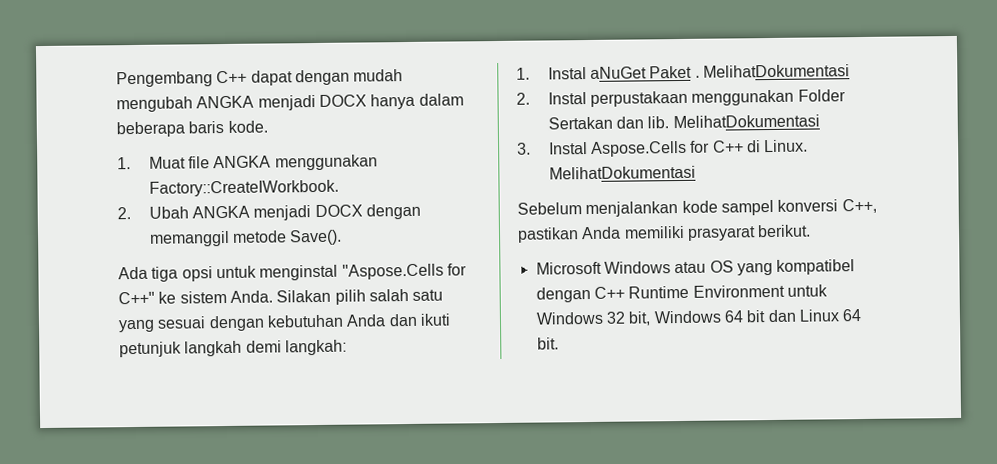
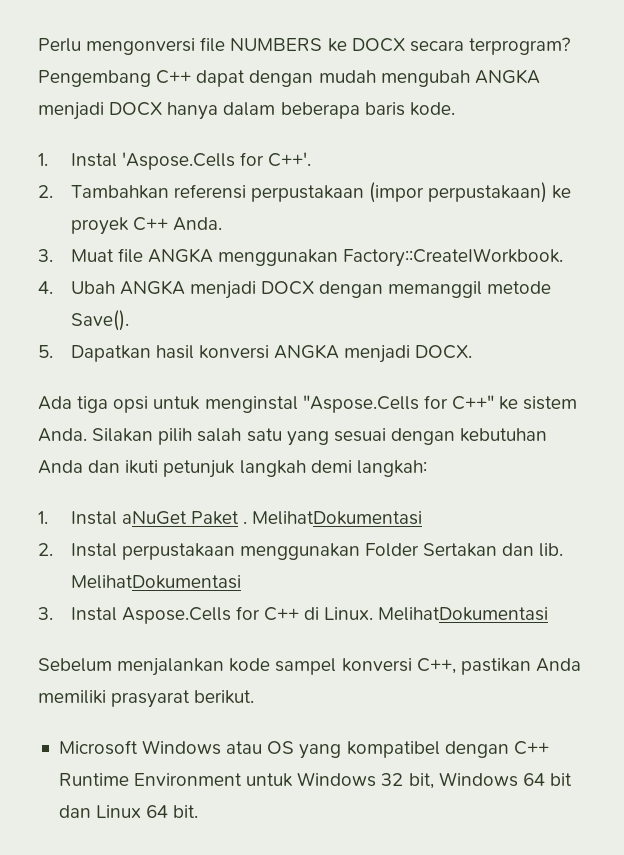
+ Perlu mengonversi file NUMBERS ke DOCX secara terprogram?
- 1. Muat file ANGKA menggunakan Factory::CreateIWorkbook.
+ 1. Instal 'Aspose.Cells for C++'.
+ 2. Tambahkan referensi perpustakaan (impor perpustakaan) ke proyek C++ Anda.
+ 3. Muat file ANGKA menggunakan Factory::CreateIWorkbook.
- 2. Ubah ANGKA menjadi DOCX dengan memanggil metode Save().
+ 4. Ubah ANGKA menjadi DOCX dengan memanggil metode Save().
+ 5. Dapatkan hasil konversi ANGKA menjadi DOCX.

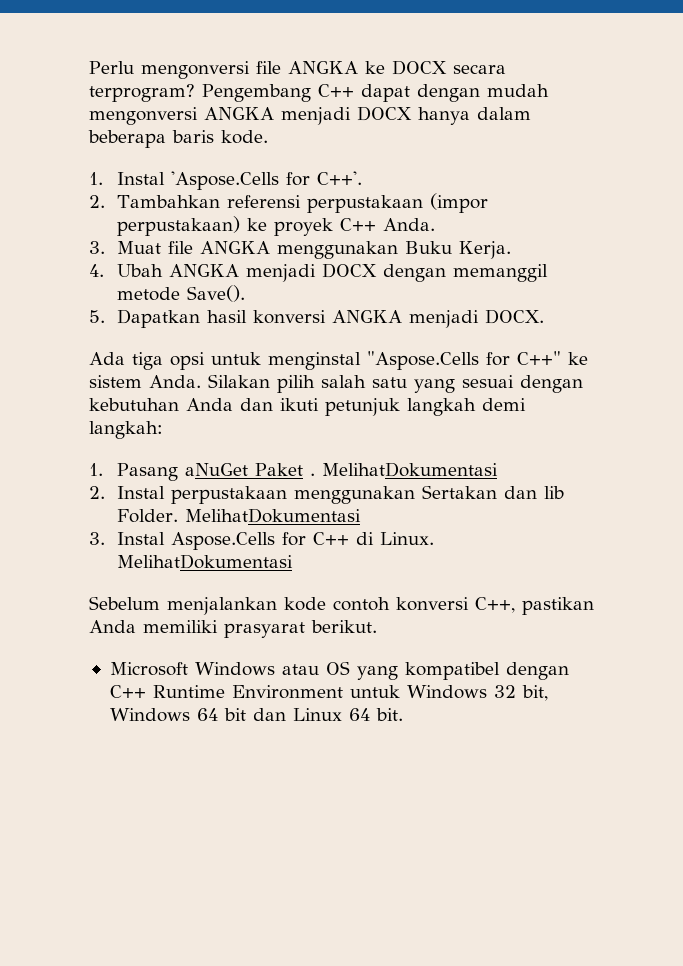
- Perlu mengonversi file NUMBERS ke DOCX secara terprogram?
+ Perlu mengonversi file ANGKA ke DOCX secara terprogram?
- Pengembang C++ dapat dengan mudah mengubah ANGKA menjadi DOCX hanya dalam beberapa baris kode.
+ Pengembang C++ dapat dengan mudah mengonversi ANGKA menjadi DOCX hanya dalam beberapa baris kode.
- 3. Muat file ANGKA menggunakan Factory::CreateIWorkbook.
+ 3. Muat file ANGKA menggunakan Buku Kerja.
- 1. Instal aNuGet Paket .
+ 1. Pasang aNuGet Paket .
- 2. Instal perpustakaan menggunakan Folder Sertakan dan lib.
+ 2. Instal perpustakaan menggunakan Sertakan dan lib Folder.
- Sebelum menjalankan kode sampel konversi C++, pastikan Anda memiliki prasyarat berikut.
+ Sebelum menjalankan kode contoh konversi C++, pastikan Anda memiliki prasyarat berikut.

